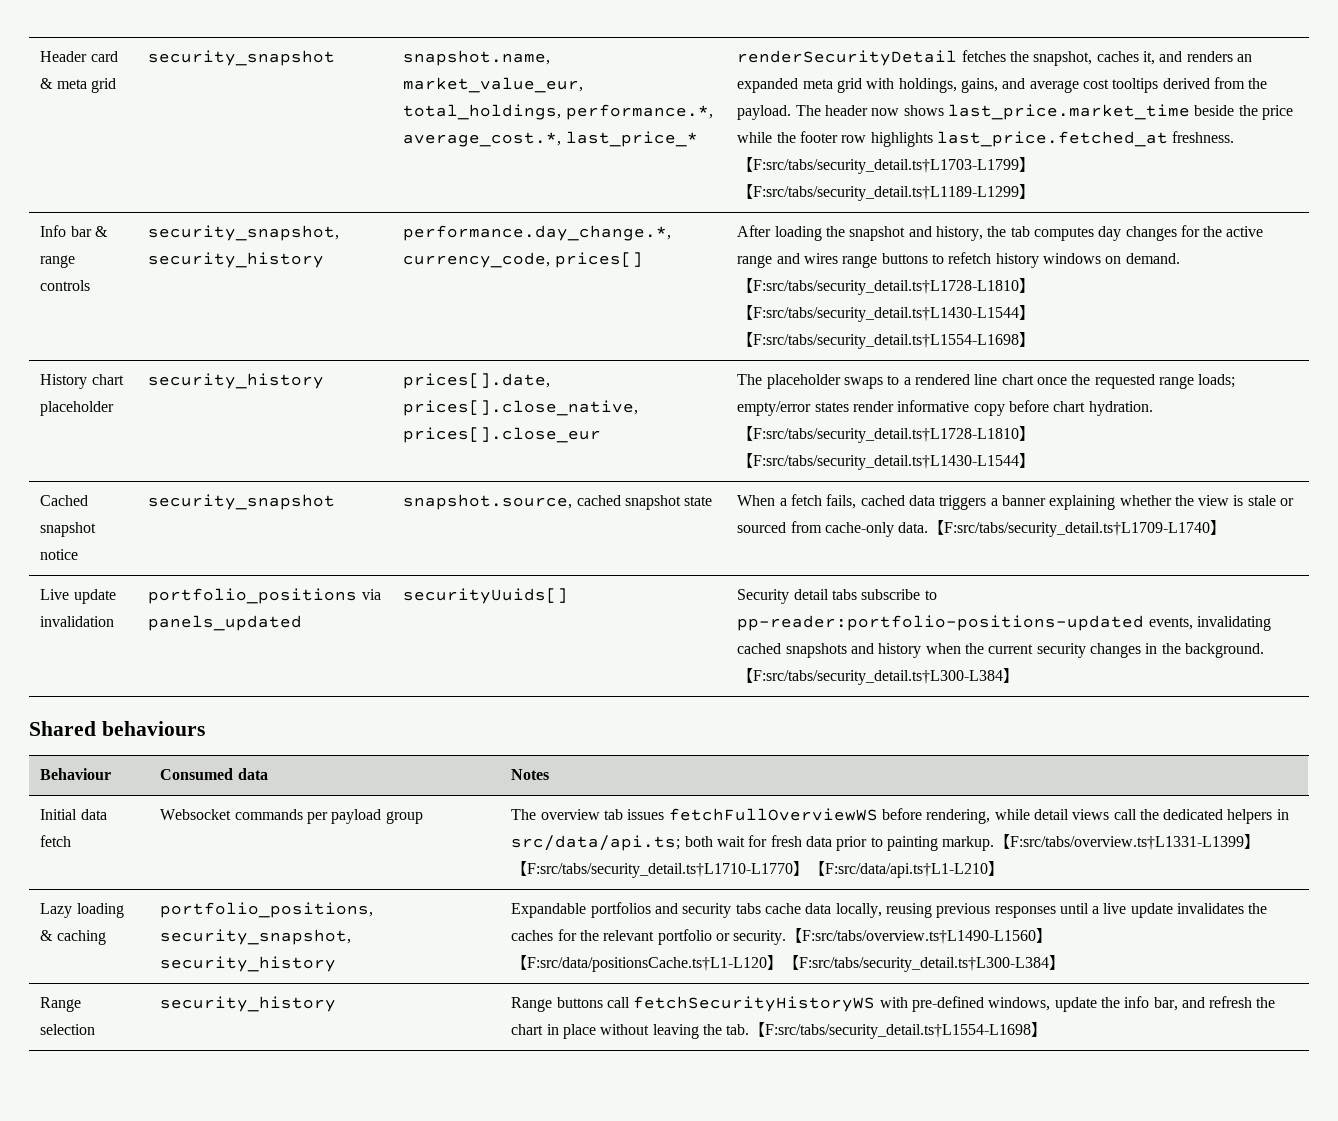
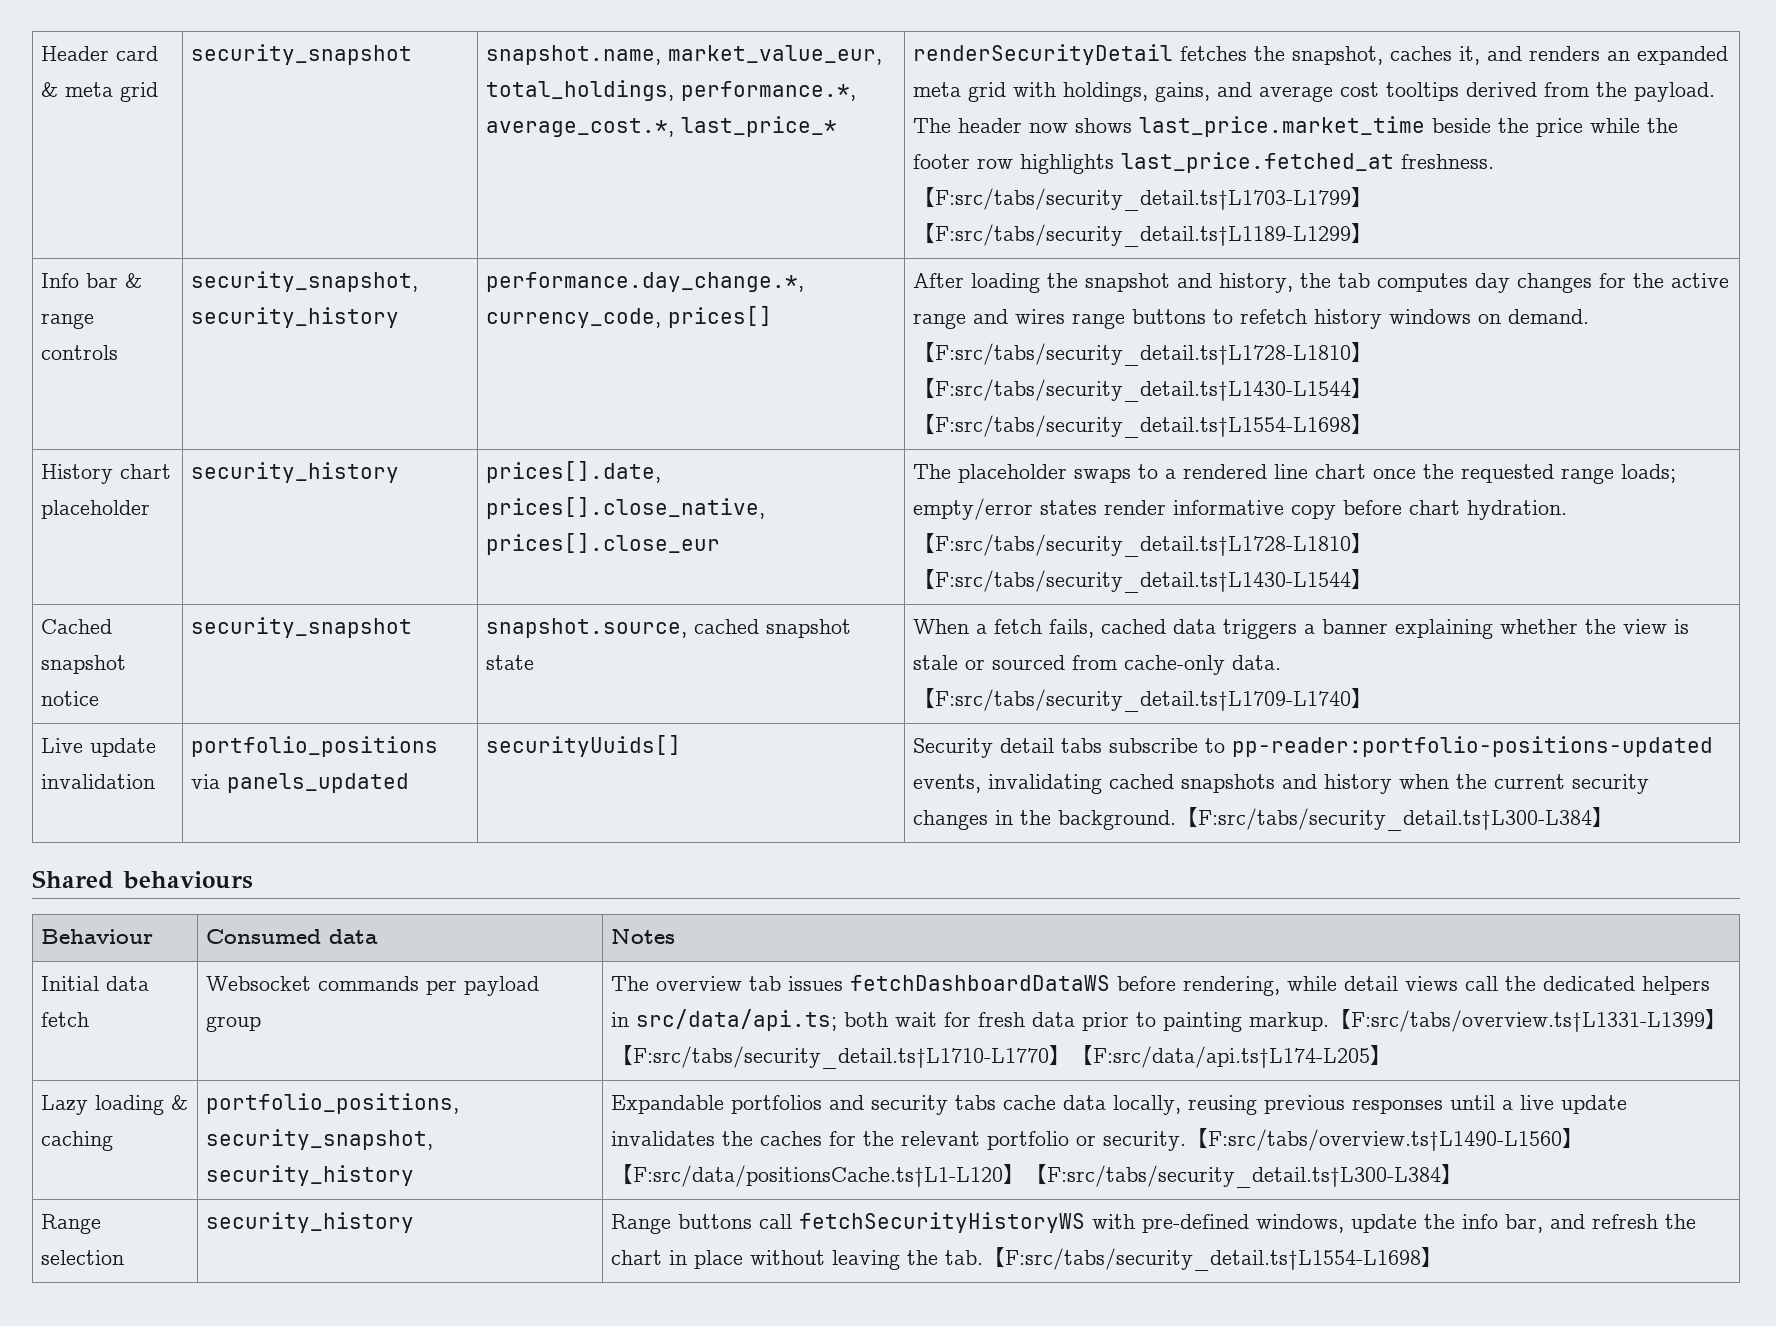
- Initial data fetch | Websocket commands per payload group | The overview tab issues fetchFullOverviewWS before rendering, while detail views call the dedicated helpers in src/data/api.ts; both wait for fresh data prior to painting markup.【F:src/tabs/overview.ts†L1331-L1399】【F:src/tabs/security_detail.ts†L1710-L1770】【F:src/data/api.ts†L1-L210】
+ Initial data fetch | Websocket commands per payload group | The overview tab issues fetchDashboardDataWS before rendering, while detail views call the dedicated helpers in src/data/api.ts; both wait for fresh data prior to painting markup.【F:src/tabs/overview.ts†L1331-L1399】【F:src/tabs/security_detail.ts†L1710-L1770】【F:src/data/api.ts†L174-L205】

